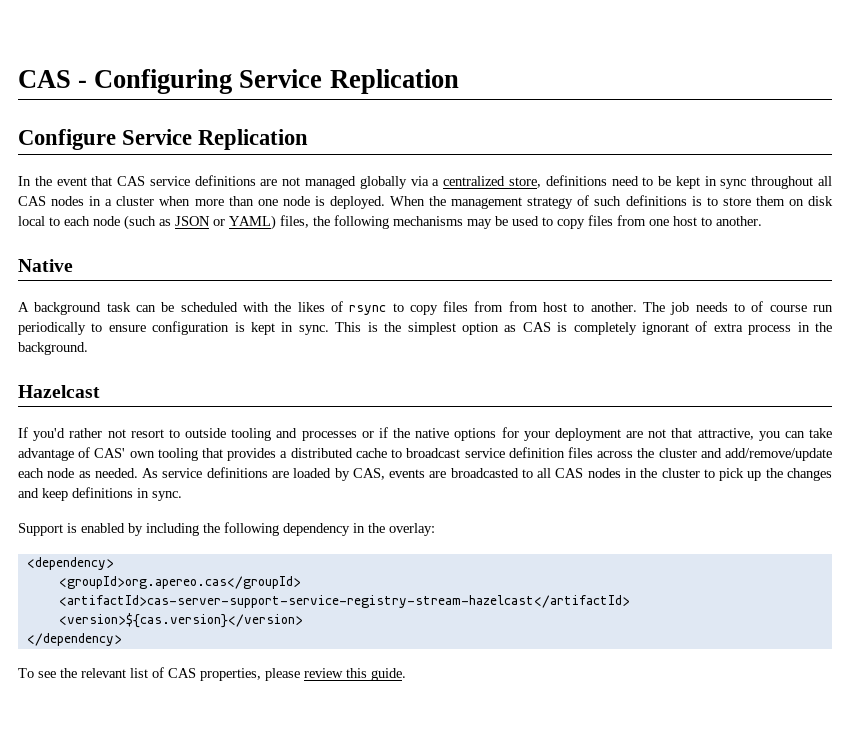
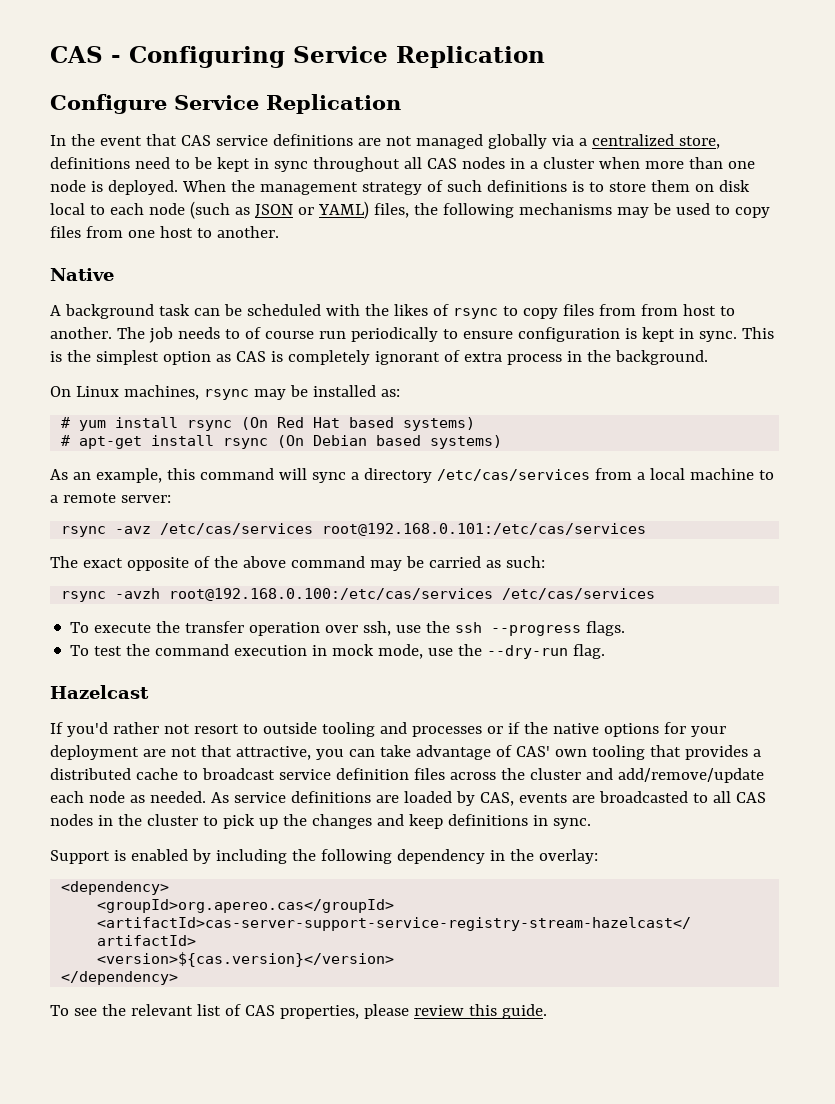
+ On Linux machines, rsync may be installed as:
+ # yum install rsync (On Red Hat based systems)
+ # apt-get install rsync (On Debian based systems)
+ As an example, this command will sync a directory /etc/cas/services from a local machine to a remote server:
+ rsync -avz /etc/cas/services root@192.168.0.101:/etc/cas/services
+ The exact opposite of the above command may be carried as such:
+ rsync -avzh root@192.168.0.100:/etc/cas/services /etc/cas/services
+ To execute the transfer operation over ssh, use the ssh --progress flags.
+ To test the command execution in mock mode, use the --dry-run flag.

